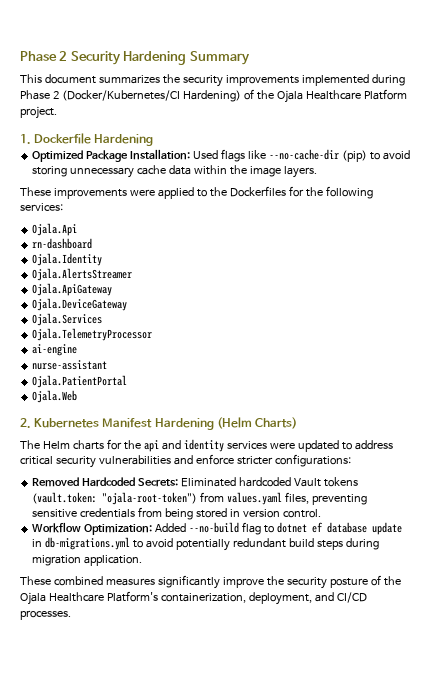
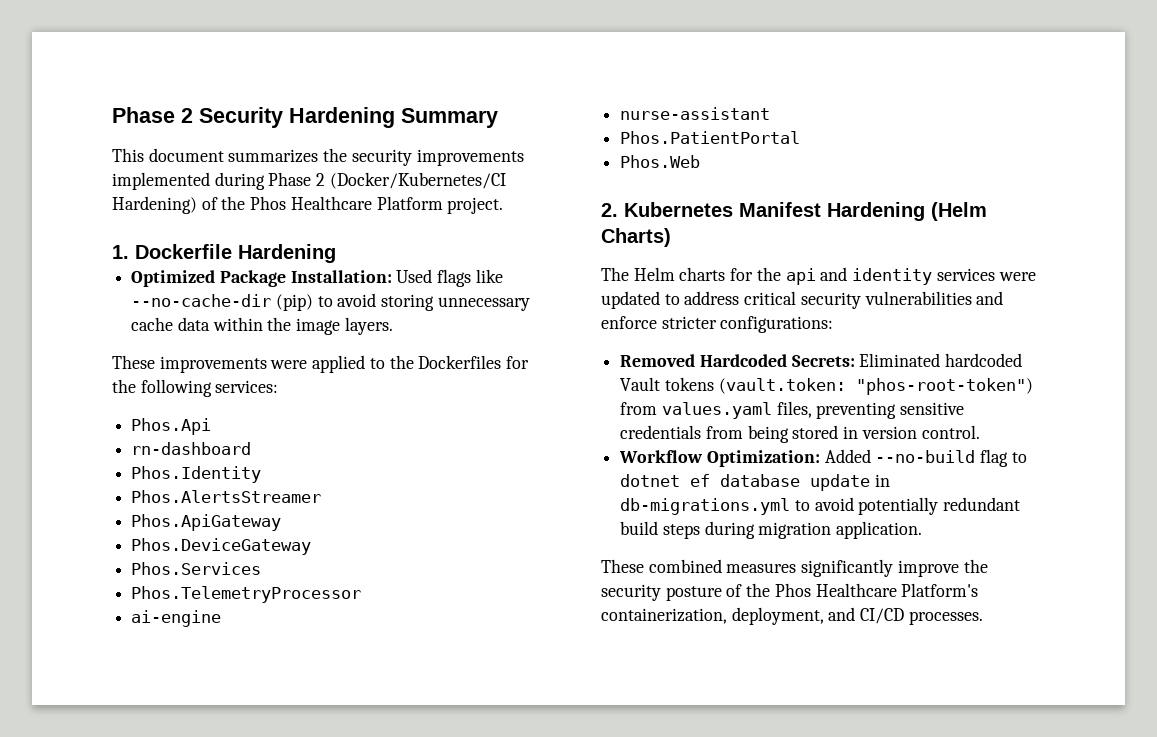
- This document summarizes the security improvements implemented during Phase 2 (Docker/Kubernetes/CI Hardening) of the Ojala Healthcare Platform project.
+ This document summarizes the security improvements implemented during Phase 2 (Docker/Kubernetes/CI Hardening) of the Phos Healthcare Platform project.
- Ojala.Api
+ Phos.Api
- Ojala.Identity
- Ojala.AlertsStreamer
- Ojala.ApiGateway
- Ojala.DeviceGateway
- Ojala.Services
- Ojala.TelemetryProcessor
+ Phos.Identity
+ Phos.AlertsStreamer
+ Phos.ApiGateway
+ Phos.DeviceGateway
+ Phos.Services
+ Phos.TelemetryProcessor
- Ojala.PatientPortal
- Ojala.Web
+ Phos.PatientPortal
+ Phos.Web
- Removed Hardcoded Secrets: Eliminated hardcoded Vault tokens (vault.token: "ojala-root-token") from values.yaml files, preventing sensitive credentials from being stored in version control.
+ Removed Hardcoded Secrets: Eliminated hardcoded Vault tokens (vault.token: "phos-root-token") from values.yaml files, preventing sensitive credentials from being stored in version control.
- These combined measures significantly improve the security posture of the Ojala Healthcare Platform's containerization, deployment, and CI/CD processes.
+ These combined measures significantly improve the security posture of the Phos Healthcare Platform's containerization, deployment, and CI/CD processes.

